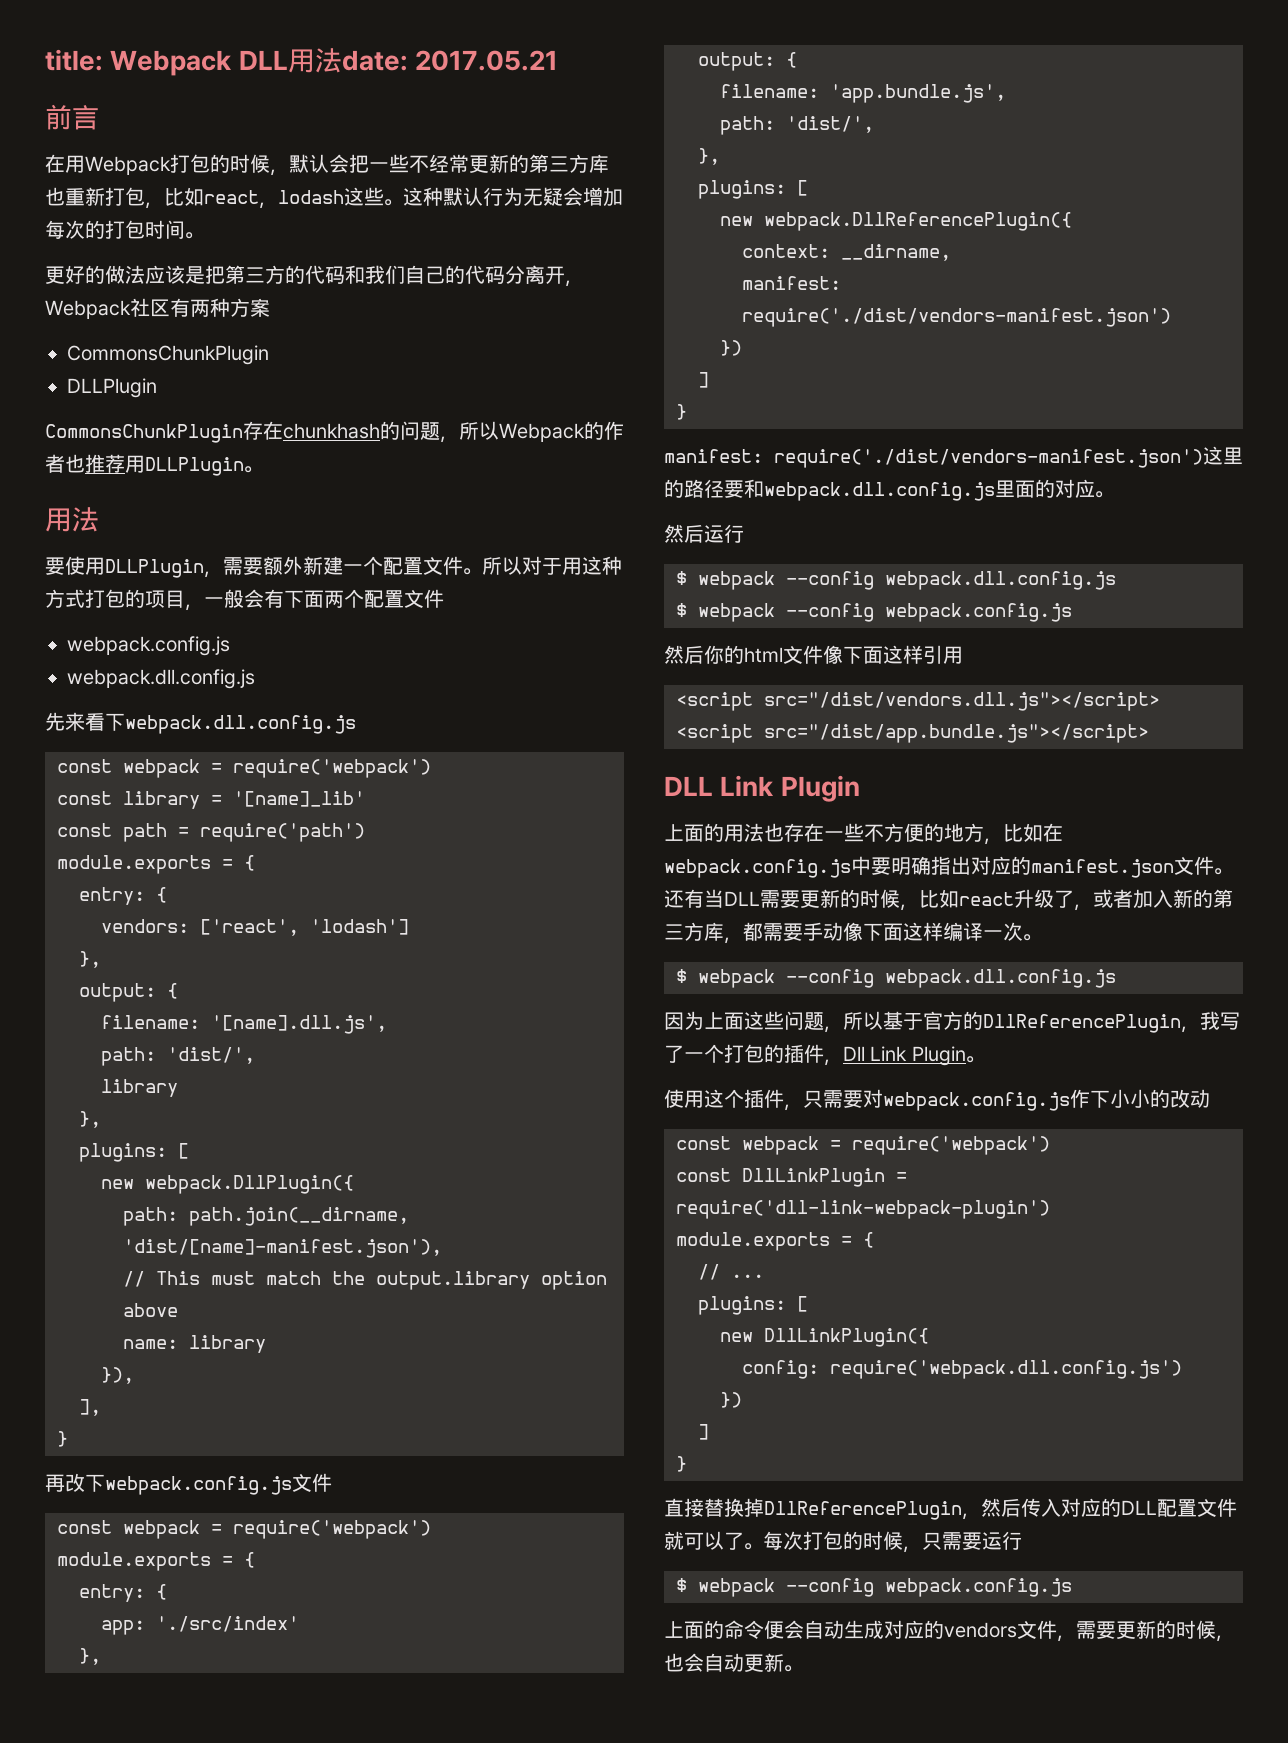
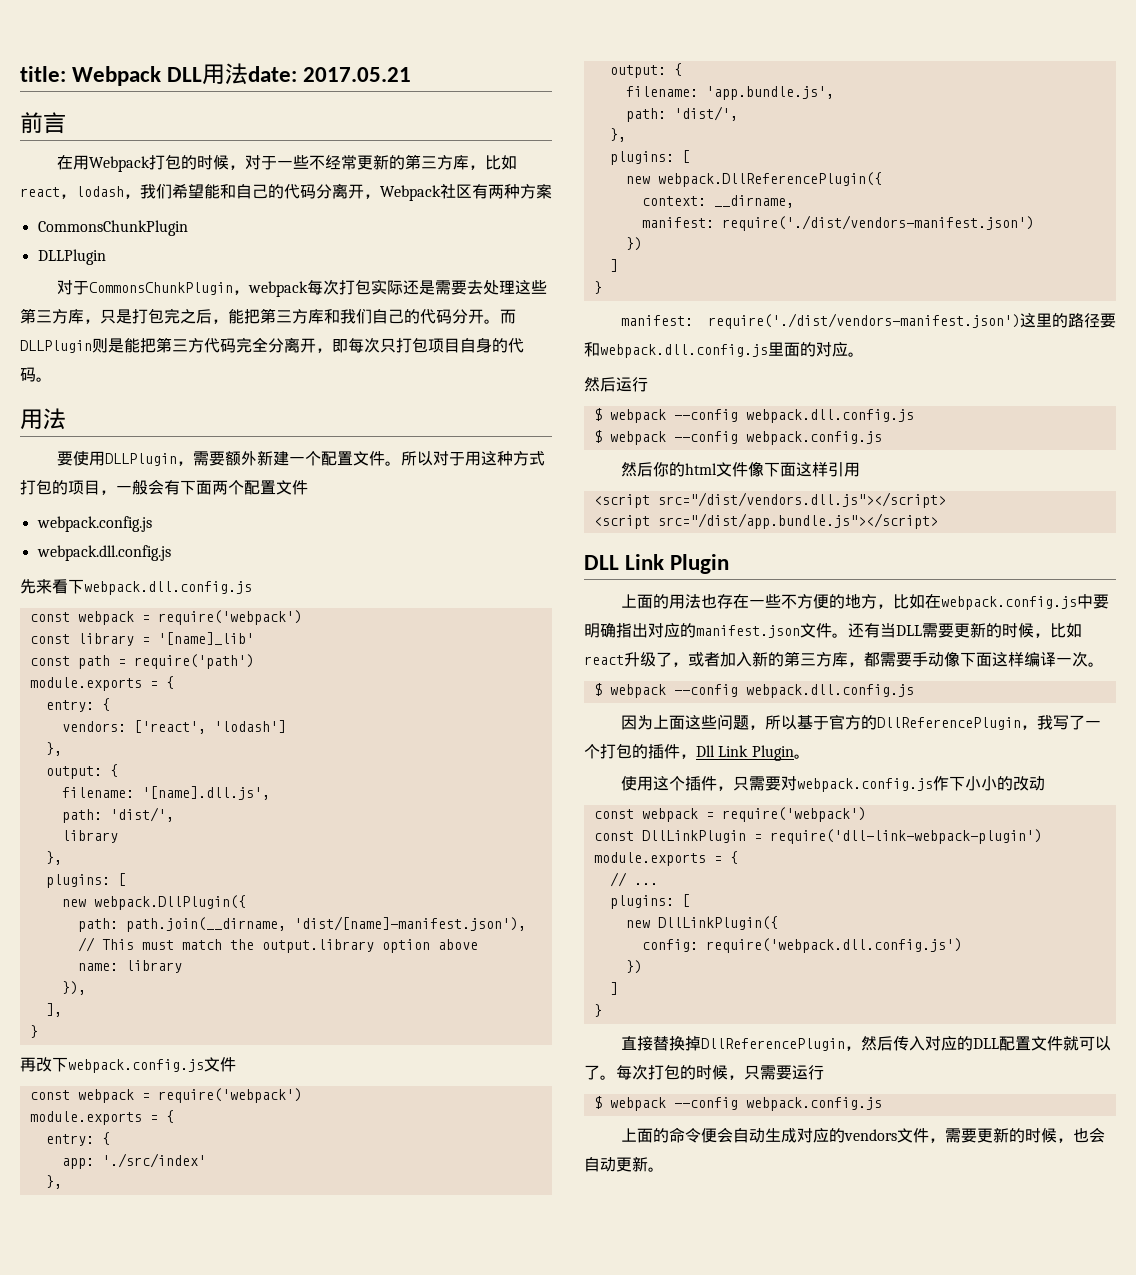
- 在用Webpack打包的时候，默认会把一些不经常更新的第三方库也重新打包，比如react，lodash这些。这种默认行为无疑会增加每次的打包时间。
- 更好的做法应该是把第三方的代码和我们自己的代码分离开，Webpack社区有两种方案
+ 在用Webpack打包的时候，对于一些不经常更新的第三方库，比如react，lodash，我们希望能和自己的代码分离开，Webpack社区有两种方案
- CommonsChunkPlugin存在chunkhash的问题，所以Webpack的作者也推荐用DLLPlugin。
+ 对于CommonsChunkPlugin，webpack每次打包实际还是需要去处理这些第三方库，只是打包完之后，能把第三方库和我们自己的代码分开。而DLLPlugin则是能把第三方代码完全分离开，即每次只打包项目自身的代码。

